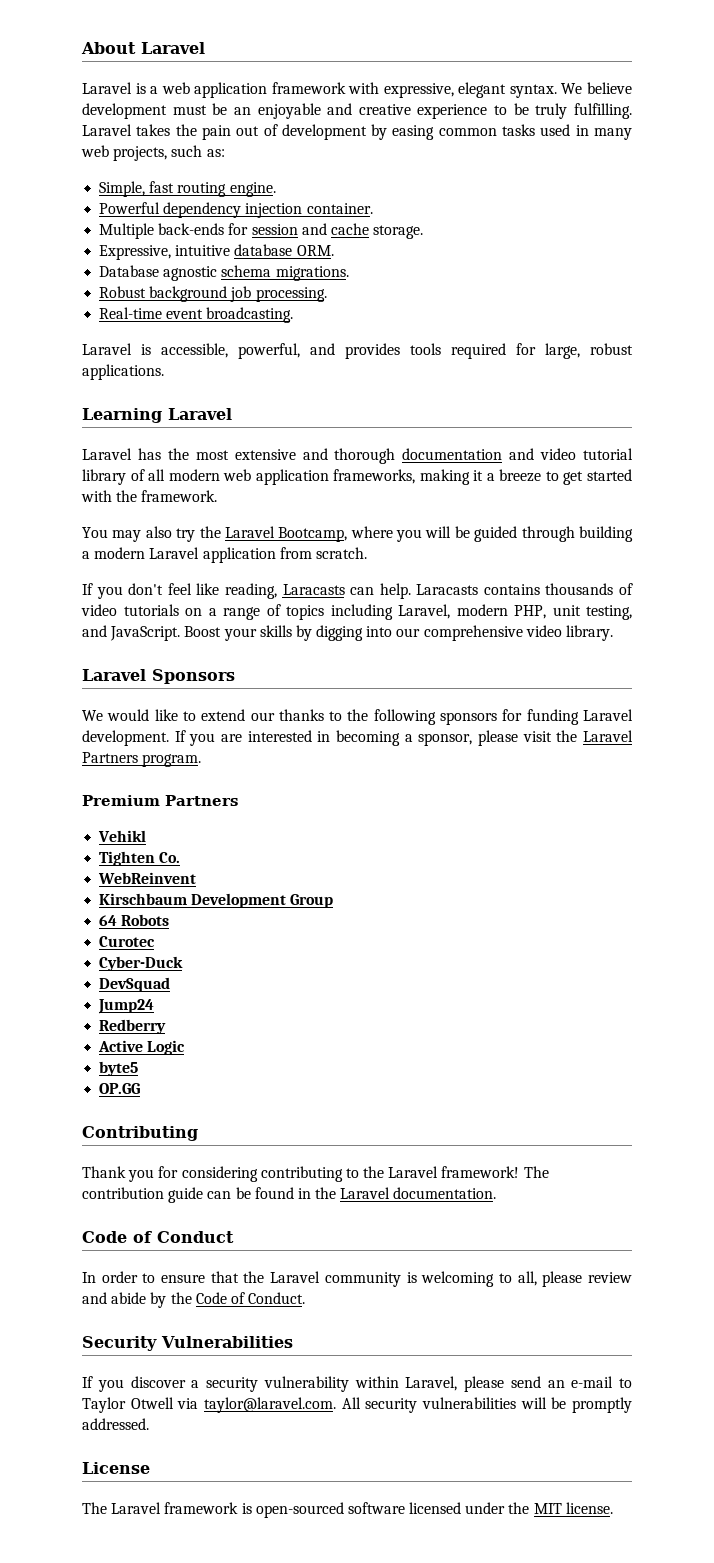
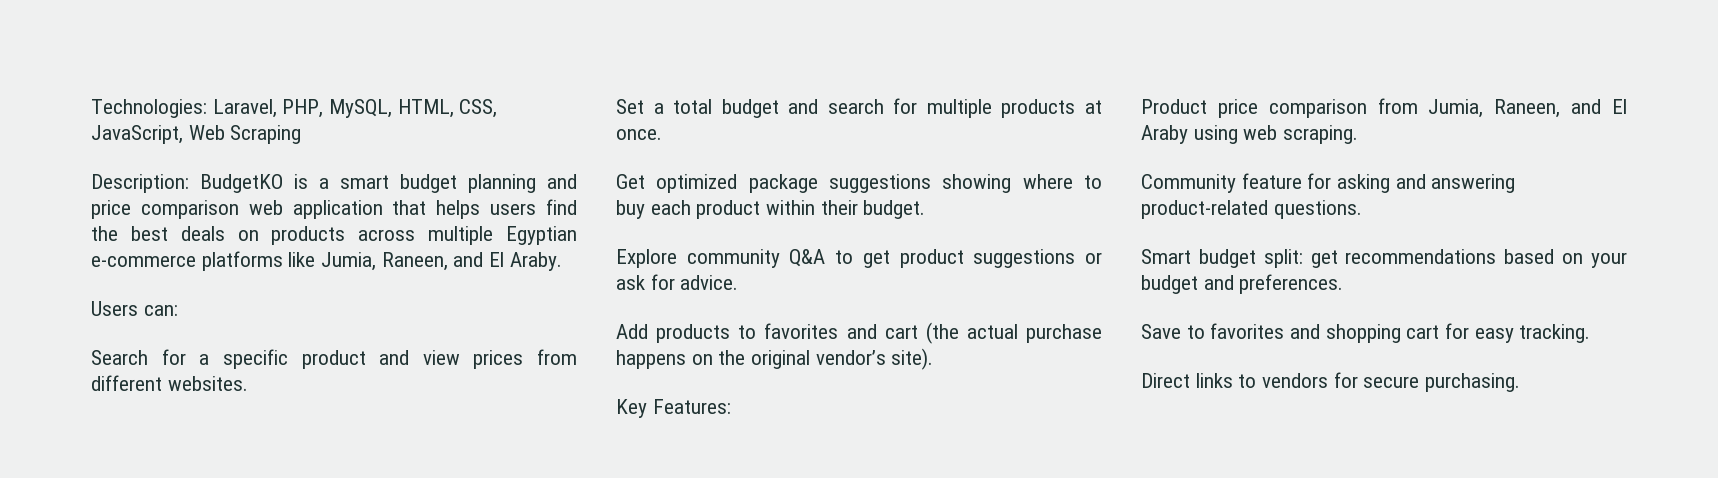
- About Laravel
- Laravel is a web application framework with expressive, elegant syntax. We believe development must be an enjoyable and creative experience to be truly fulfilling. Laravel takes the pain out of development by easing common tasks used in many web projects, such as:
- Simple, fast routing engine.
- Powerful dependency injection container.
- Multiple back-ends for session and cache storage.
- Expressive, intuitive database ORM.
- Database agnostic schema migrations.
- Robust background job processing.
- Real-time event broadcasting.
- Laravel is accessible, powerful, and provides tools required for large, robust applications.
- Learning Laravel
- Laravel has the most extensive and thorough documentation and video tutorial library of all modern web application frameworks, making it a breeze to get started with the framework.
- You may also try the Laravel Bootcamp, where you will be guided through building a modern Laravel application from scratch.
- If you don't feel like reading, Laracasts can help. Laracasts contains thousands of video tutorials on a range of topics including Laravel, modern PHP, unit testing, and JavaScript. Boost your skills by digging into our comprehensive video library.
- Laravel Sponsors
- We would like to extend our thanks to the following sponsors for funding Laravel development. If you are interested in becoming a sponsor, please visit the Laravel Partners program.
- Premium Partners
- Vehikl
- Tighten Co.
- WebReinvent
- Kirschbaum Development Group
- 64 Robots
- Curotec
- Cyber-Duck
- DevSquad
- Jump24
- Redberry
- Active Logic
- byte5
- OP.GG
- Contributing
- Thank you for considering contributing to the Laravel framework! The contribution guide can be found in the Laravel documentation.
- Code of Conduct
- In order to ensure that the Laravel community is welcoming to all, please review and abide by the Code of Conduct.
- Security Vulnerabilities
- If you discover a security vulnerability within Laravel, please send an e-mail to Taylor Otwell via taylor@laravel.com. All security vulnerabilities will be promptly addressed.
- License
- The Laravel framework is open-sourced software licensed under the MIT license.
+ Technologies: Laravel, PHP, MySQL, HTML, CSS, JavaScript, Web Scraping
+ Description: BudgetKO is a smart budget planning and price comparison web application that helps users find the best deals on products across multiple Egyptian e-commerce platforms like Jumia, Raneen, and El Araby.
+ Users can:
+ Search for a specific product and view prices from different websites.
+ Set a total budget and search for multiple products at once.
+ Get optimized package suggestions showing where to buy each product within their budget.
+ Explore community Q&A to get product suggestions or ask for advice.
+ Add products to favorites and cart (the actual purchase happens on the original vendor’s site).
+ Key Features:
+ Product price comparison from Jumia, Raneen, and El Araby using web scraping.
+ Community feature for asking and answering product-related questions.
+ Smart budget split: get recommendations based on your budget and preferences.
+ Save to favorites and shopping cart for easy tracking.
+ Direct links to vendors for secure purchasing.

